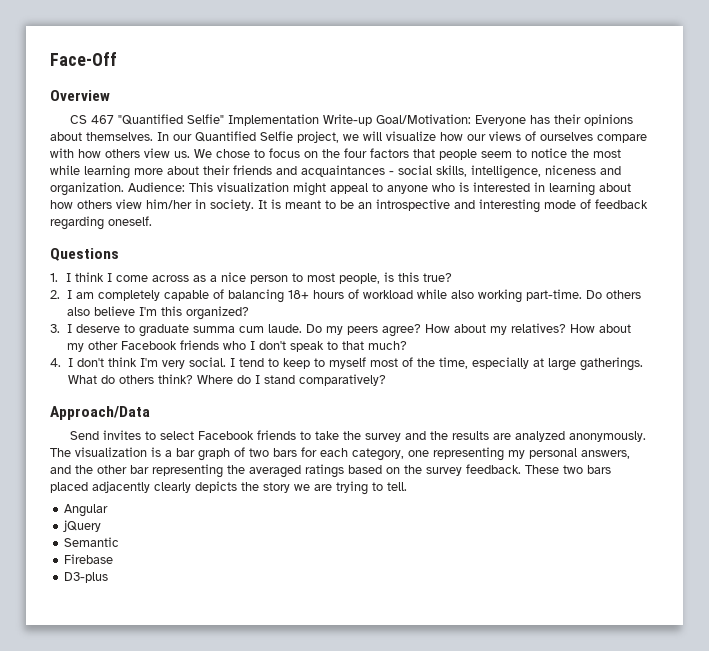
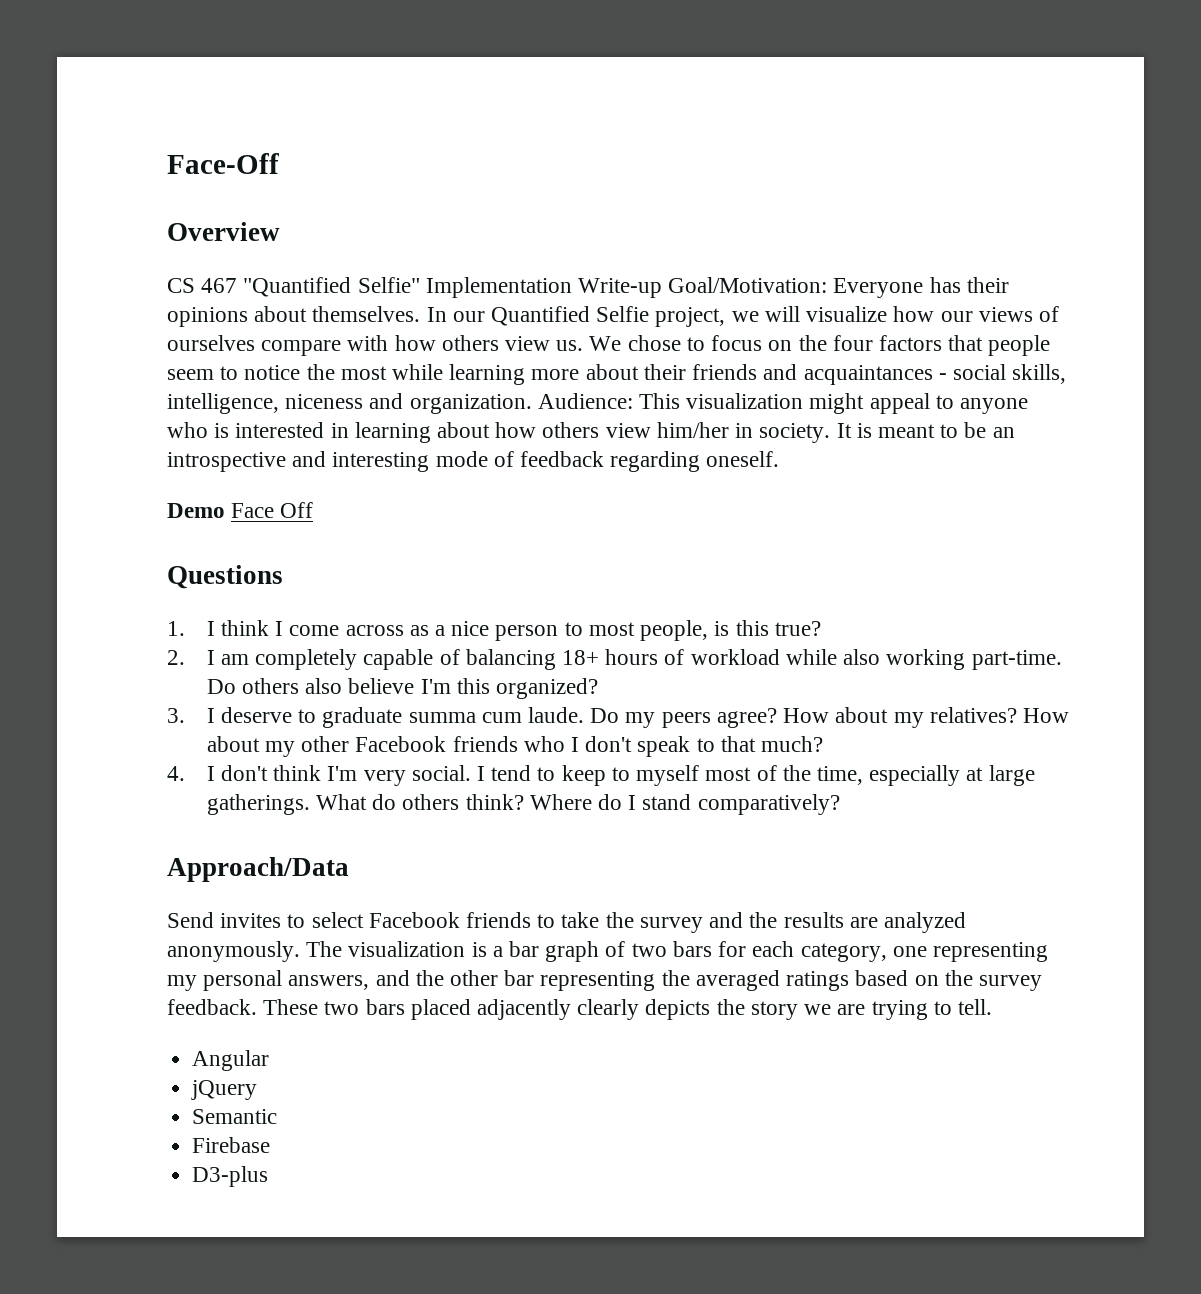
+ Demo Face Off

